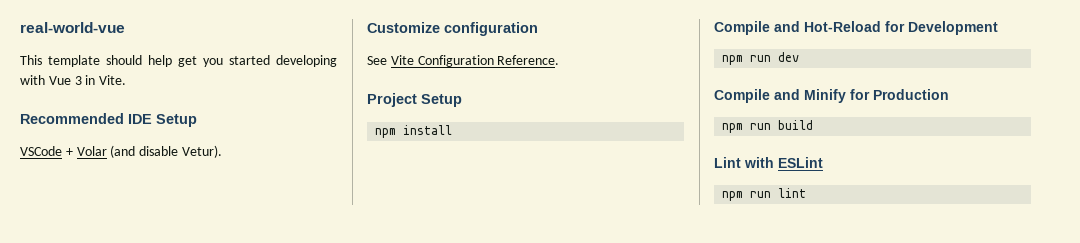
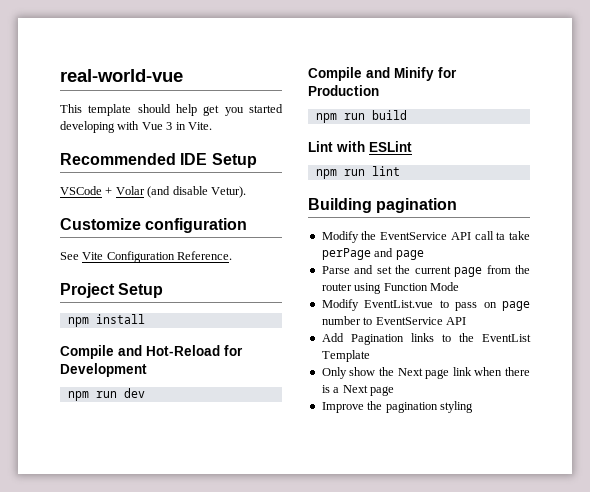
+ Building pagination
+ Modify the EventService API call ta take perPage and page
+ Parse and set the current page from the router using Function Mode
+ Modify EventList.vue to pass on page number to EventService API
+ Add Pagination links to the EventList Template
+ Only show the Next page link when there is a Next page
+ Improve the pagination styling

